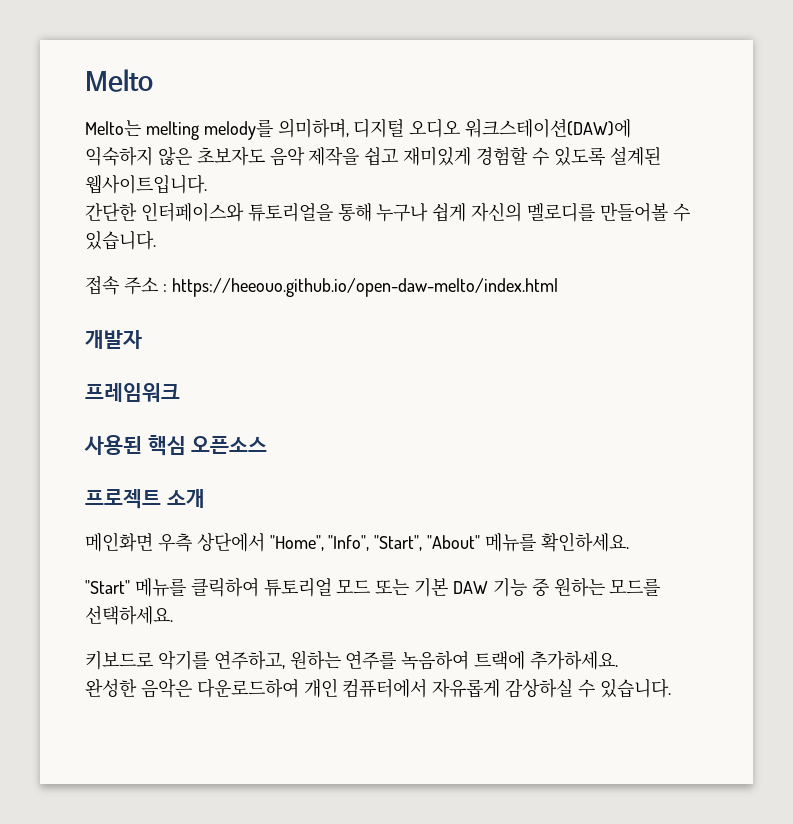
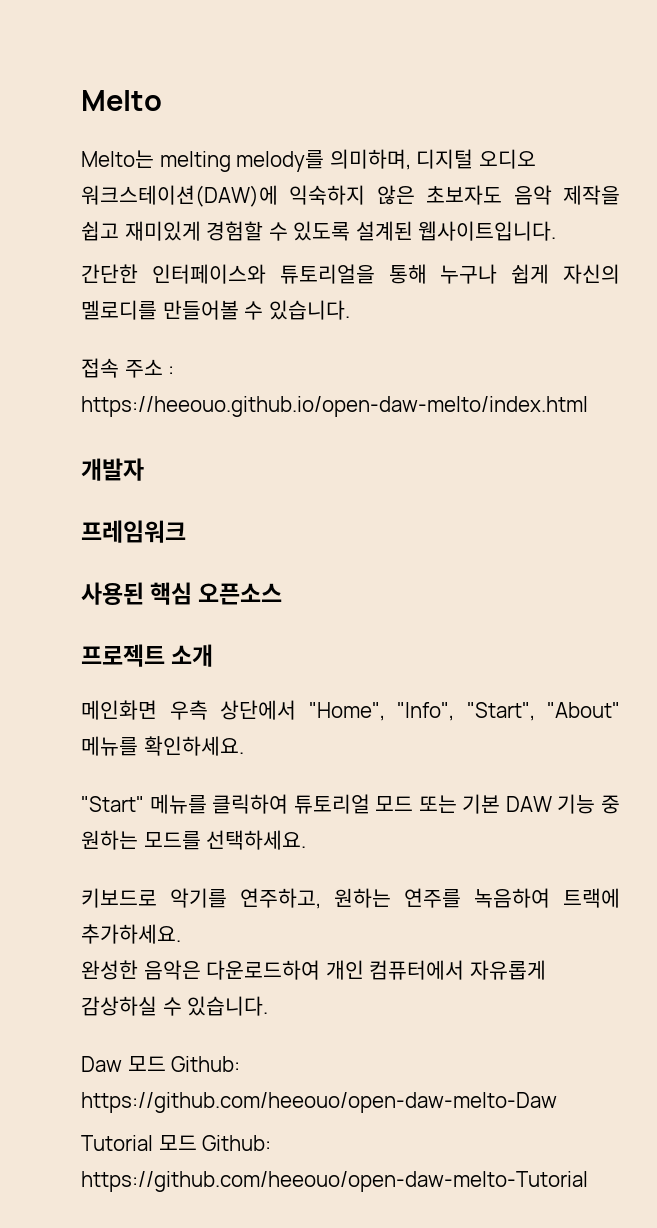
+ Daw 모드 Github: https://github.com/heeouo/open-daw-melto-Daw
+ Tutorial 모드 Github: https://github.com/heeouo/open-daw-melto-Tutorial

